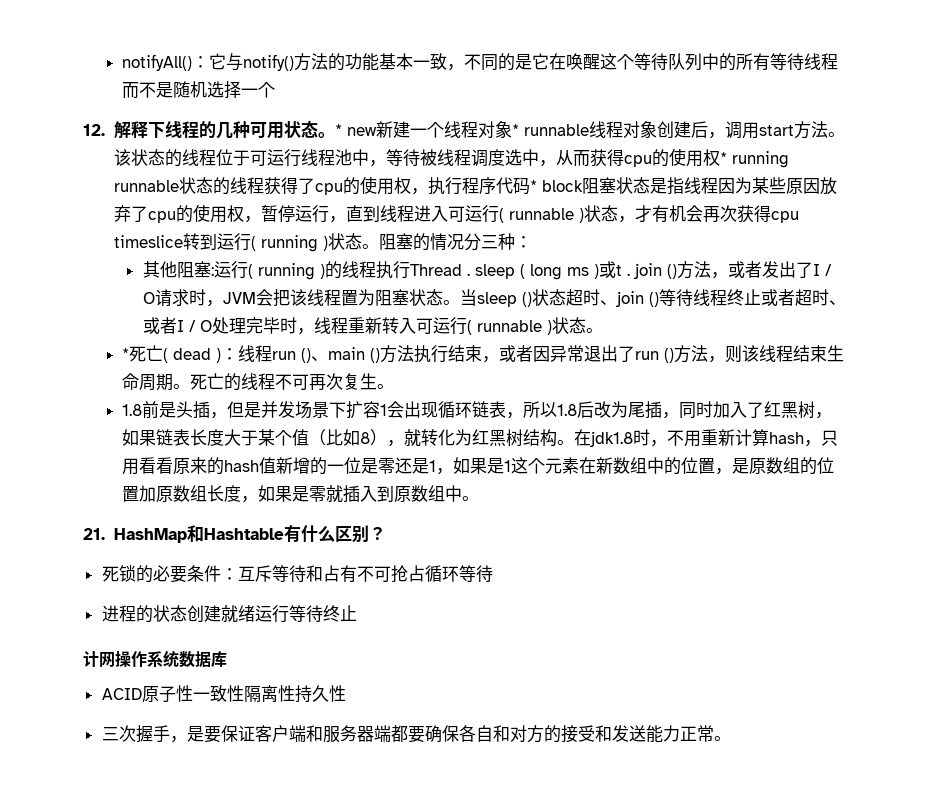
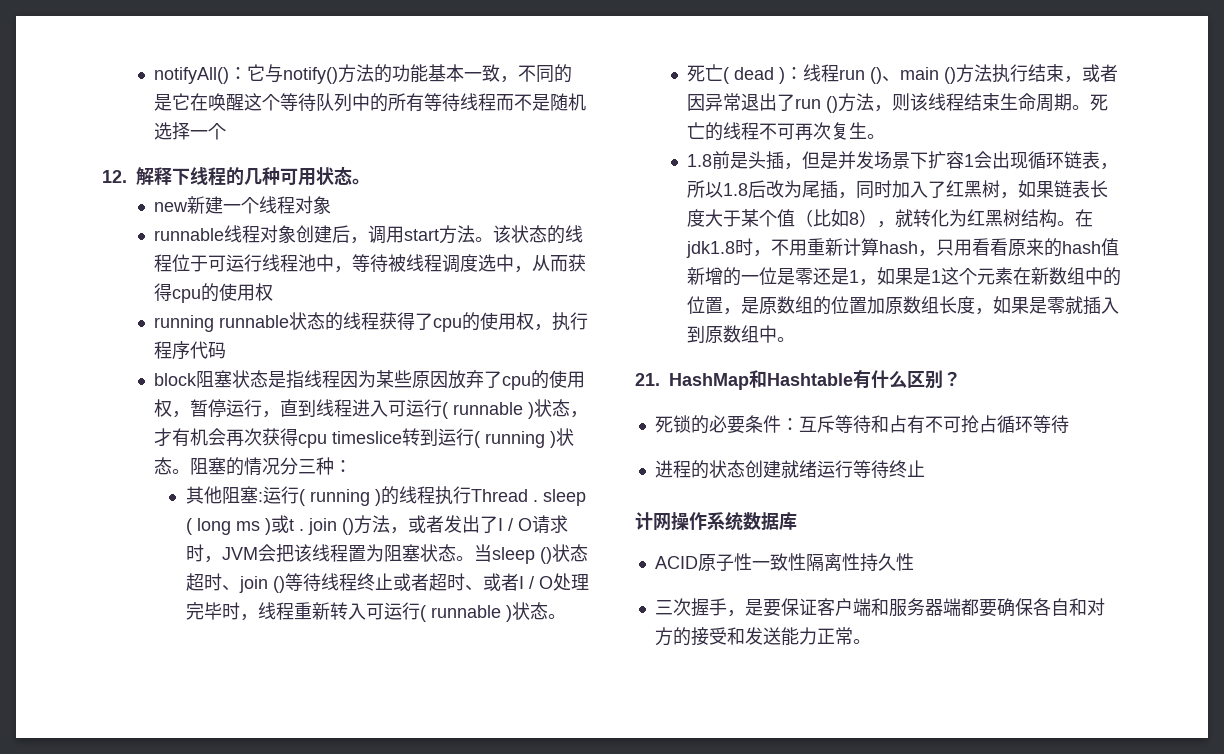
- 12.解释下线程的几种可用状态。* new新建一个线程对象* runnable线程对象创建后，调用start方法。
+ 12.解释下线程的几种可用状态。
+ new新建一个线程对象
+ runnable线程对象创建后，调用start方法。
- 该状态的线程位于可运行线程池中，等待被线程调度选中，从而获得cpu的使用权* running runnable状态的线程获得了cpu的使用权，执行程序代码* block阻塞状态是指线程因为某些原因放弃了cpu的使用权，暂停运行，直到线程进入可运行( runnable )状态，才有机会再次获得cpu timeslice转到运行( running )状态。
+ 该状态的线程位于可运行线程池中，等待被线程调度选中，从而获得cpu的使用权
+ running runnable状态的线程获得了cpu的使用权，执行程序代码
+ block阻塞状态是指线程因为某些原因放弃了cpu的使用权，暂停运行，直到线程进入可运行( runnable )状态，才有机会再次获得cpu timeslice转到运行( running )状态。
- *死亡( dead )：线程run ()、main ()方法执行结束，或者因异常退出了run ()方法，则该线程结束生命周期。
+ 死亡( dead )：线程run ()、main ()方法执行结束，或者因异常退出了run ()方法，则该线程结束生命周期。

